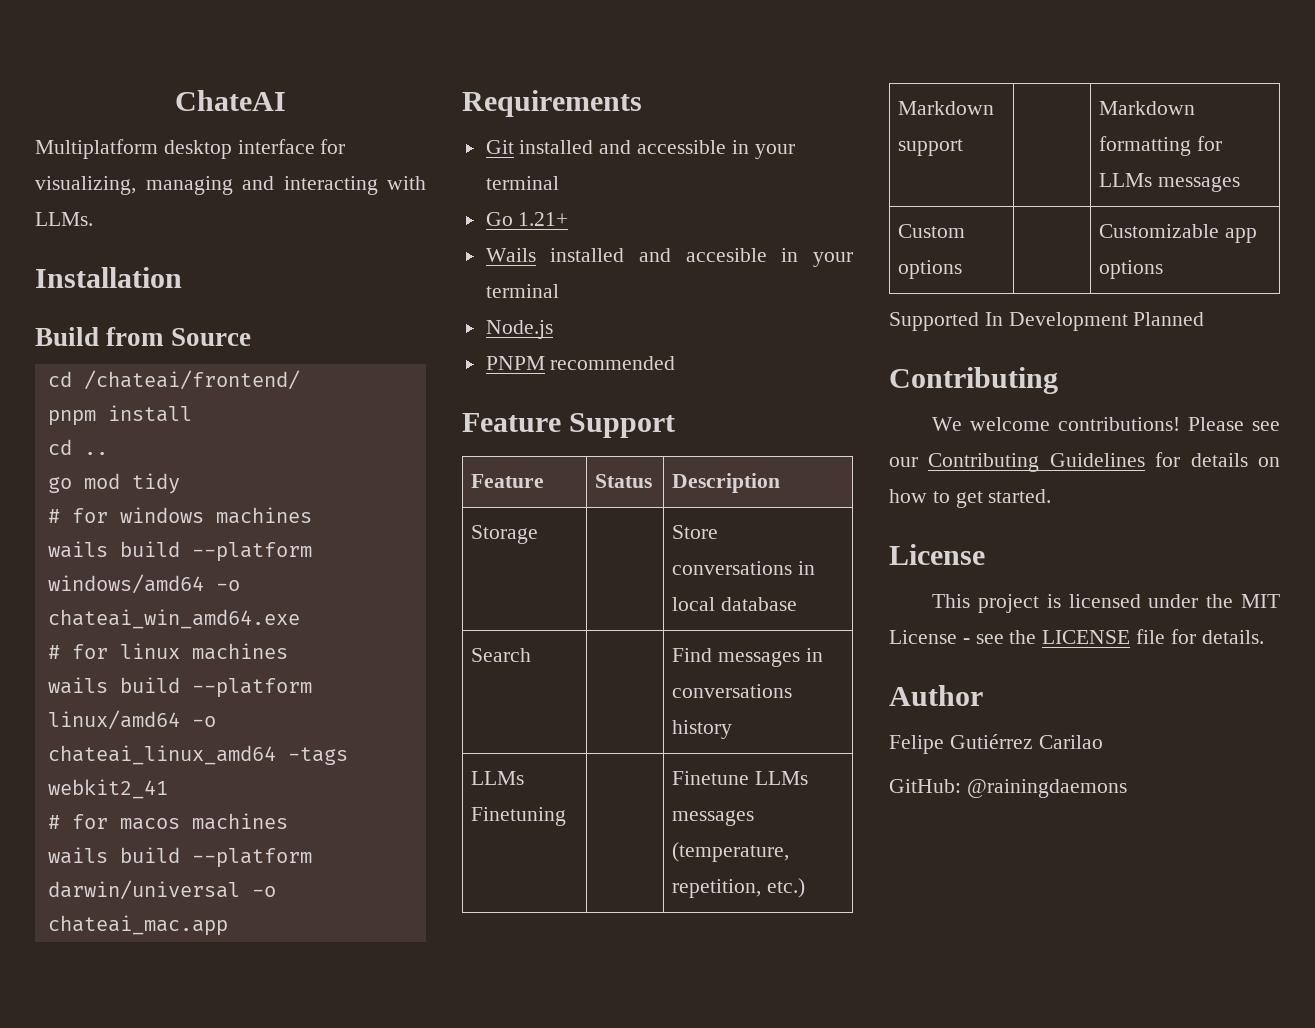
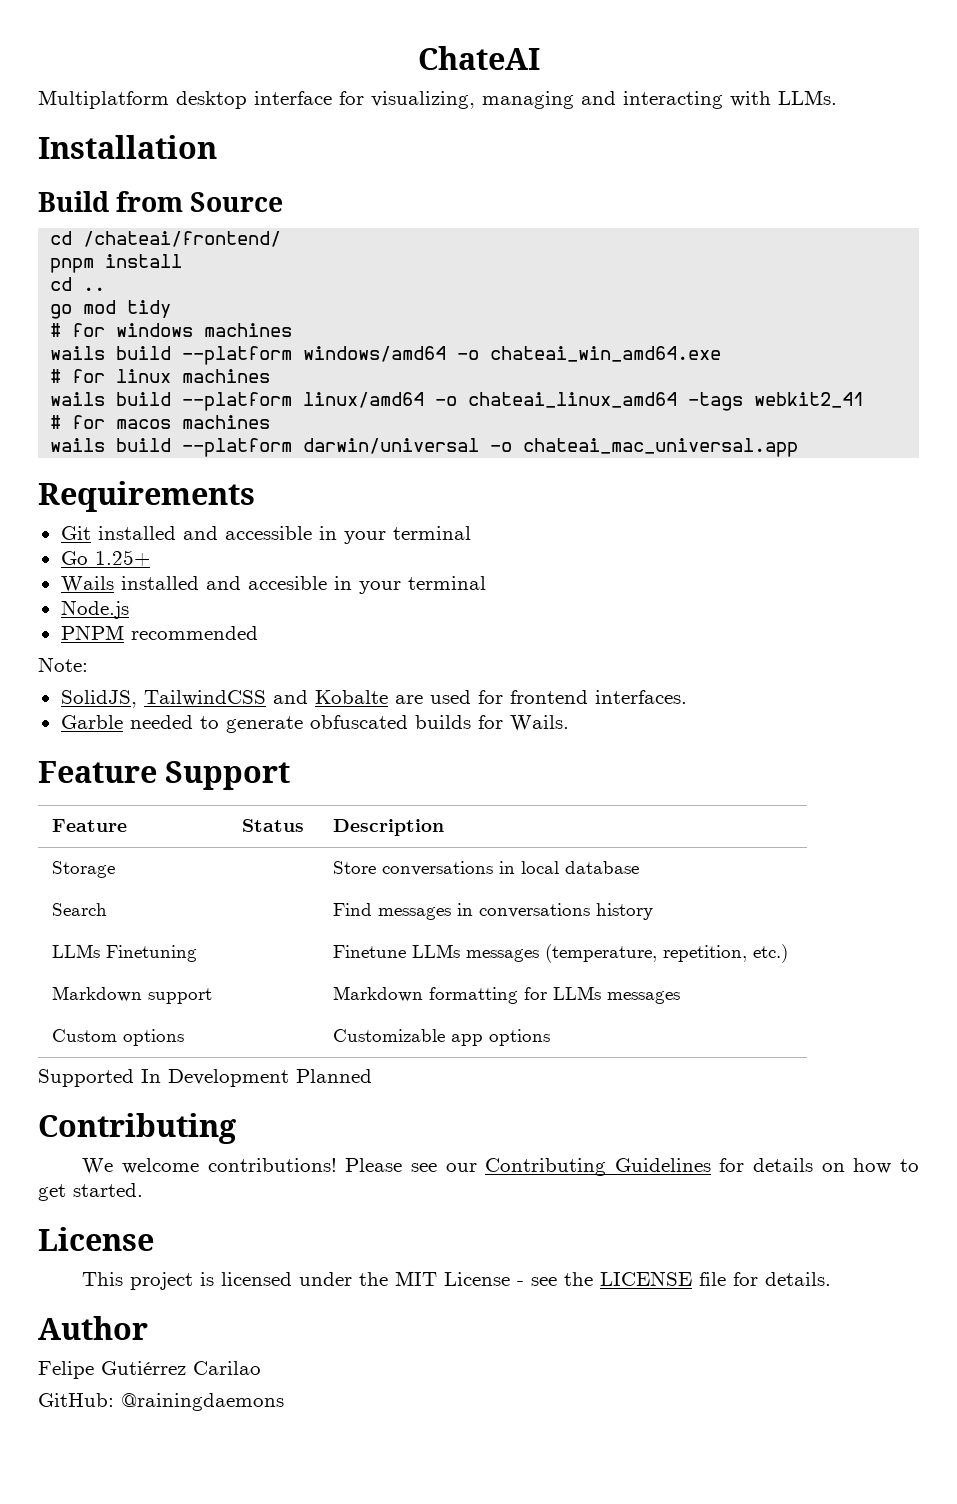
- wails build --platform darwin/universal -o chateai_mac.app
+ wails build --platform darwin/universal -o chateai_mac_universal.app
- Go 1.21+
+ Go 1.25+
+ Note:
+ SolidJS, TailwindCSS and Kobalte are used for frontend interfaces.
+ Garble needed to generate obfuscated builds for Wails.

